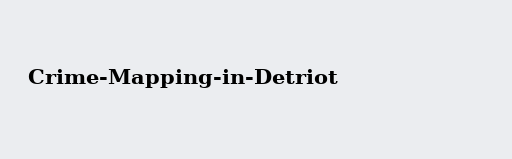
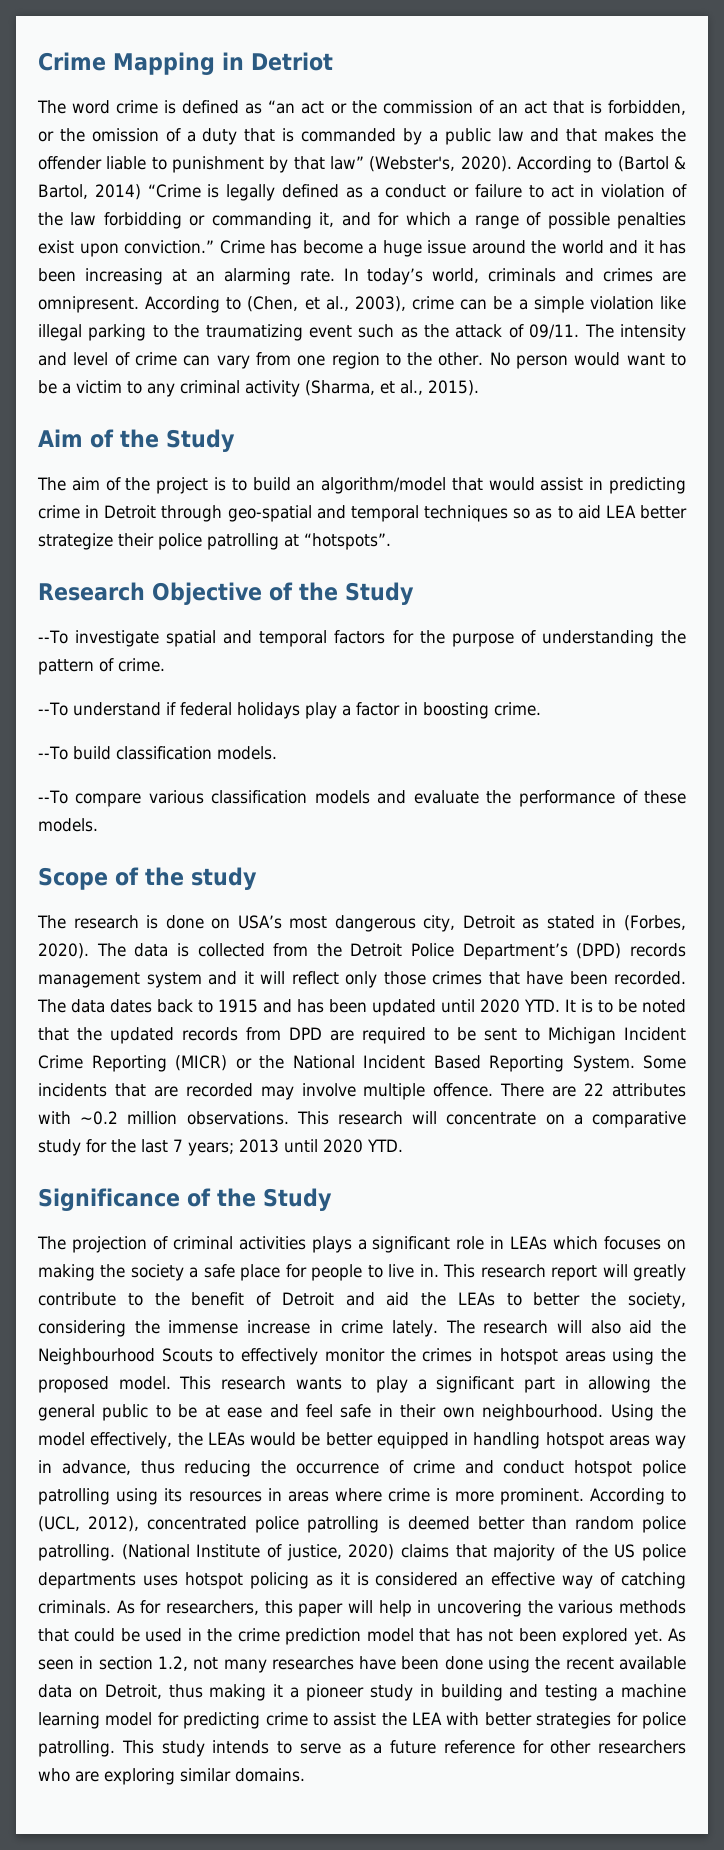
- Crime-Mapping-in-Detriot
+ Crime Mapping in Detriot
+ The word crime is defined as “an act or the commission of an act that is forbidden, or the omission of a duty that is commanded by a public law and that makes the offender liable to punishment by that law” (Webster's, 2020). According to (Bartol & Bartol, 2014) “Crime is legally defined as a conduct or failure to act in violation of the law forbidding or commanding it, and for which a range of possible penalties exist upon conviction.” Crime has become a huge issue around the world and it has been increasing at an alarming rate. In today’s world, criminals and crimes are omnipresent. According to (Chen, et al., 2003), crime can be a simple violation like illegal parking to the traumatizing event such as the attack of 09/11. The intensity and level of crime can vary from one region to the other. No person would want to be a victim to any criminal activity (Sharma, et al., 2015).
+ Aim of the Study
+ The aim of the project is to build an algorithm/model that would assist in predicting crime in Detroit through geo-spatial and temporal techniques so as to aid LEA better strategize their police patrolling at “hotspots”.
+ Research Objective of the Study
+ --To investigate spatial and temporal factors for the purpose of understanding the pattern of crime.
+ --To understand if federal holidays play a factor in boosting crime.
+ --To build classification models.
+ --To compare various classification models and evaluate the performance of these models.
+ Scope of the study
+ The research is done on USA’s most dangerous city, Detroit as stated in (Forbes, 2020). The data is collected from the Detroit Police Department’s (DPD) records management system and it will reflect only those crimes that have been recorded. The data dates back to 1915 and has been updated until 2020 YTD. It is to be noted that the updated records from DPD are required to be sent to Michigan Incident Crime Reporting (MICR) or the National Incident Based Reporting System. Some incidents that are recorded may involve multiple offence. There are 22 attributes with ~0.2 million observations. This research will concentrate on a comparative study for the last 7 years; 2013 until 2020 YTD.
+ Significance of the Study
+ The projection of criminal activities plays a significant role in LEAs which focuses on making the society a safe place for people to live in. This research report will greatly contribute to the benefit of Detroit and aid the LEAs to better the society, considering the immense increase in crime lately. The research will also aid the Neighbourhood Scouts to effectively monitor the crimes in hotspot areas using the proposed model. This research wants to play a significant part in allowing the general public to be at ease and feel safe in their own neighbourhood. Using the model effectively, the LEAs would be better equipped in handling hotspot areas way in advance, thus reducing the occurrence of crime and conduct hotspot police patrolling using its resources in areas where crime is more prominent. According to (UCL, 2012), concentrated police patrolling is deemed better than random police patrolling. (National Institute of justice, 2020) claims that majority of the US police departments uses hotspot policing as it is considered an effective way of catching criminals. As for researchers, this paper will help in uncovering the various methods that could be used in the crime prediction model that has not been explored yet. As seen in section 1.2, not many researches have been done using the recent available data on Detroit, thus making it a pioneer study in building and testing a machine learning model for predicting crime to assist the LEA with better strategies for police patrolling. This study intends to serve as a future reference for other researchers who are exploring similar domains.

